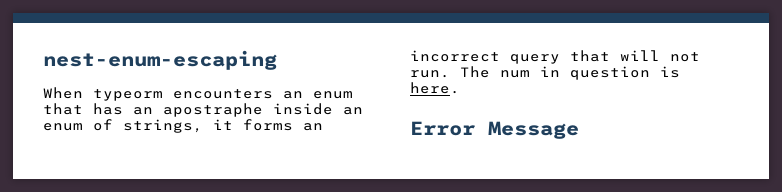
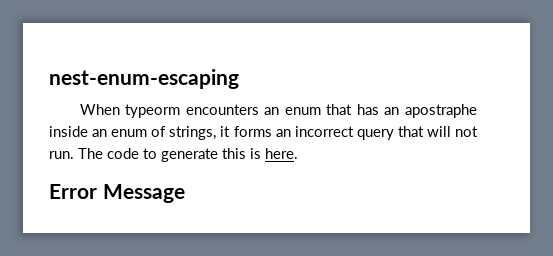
- The num in question is here.
+ The code to generate this is here.

